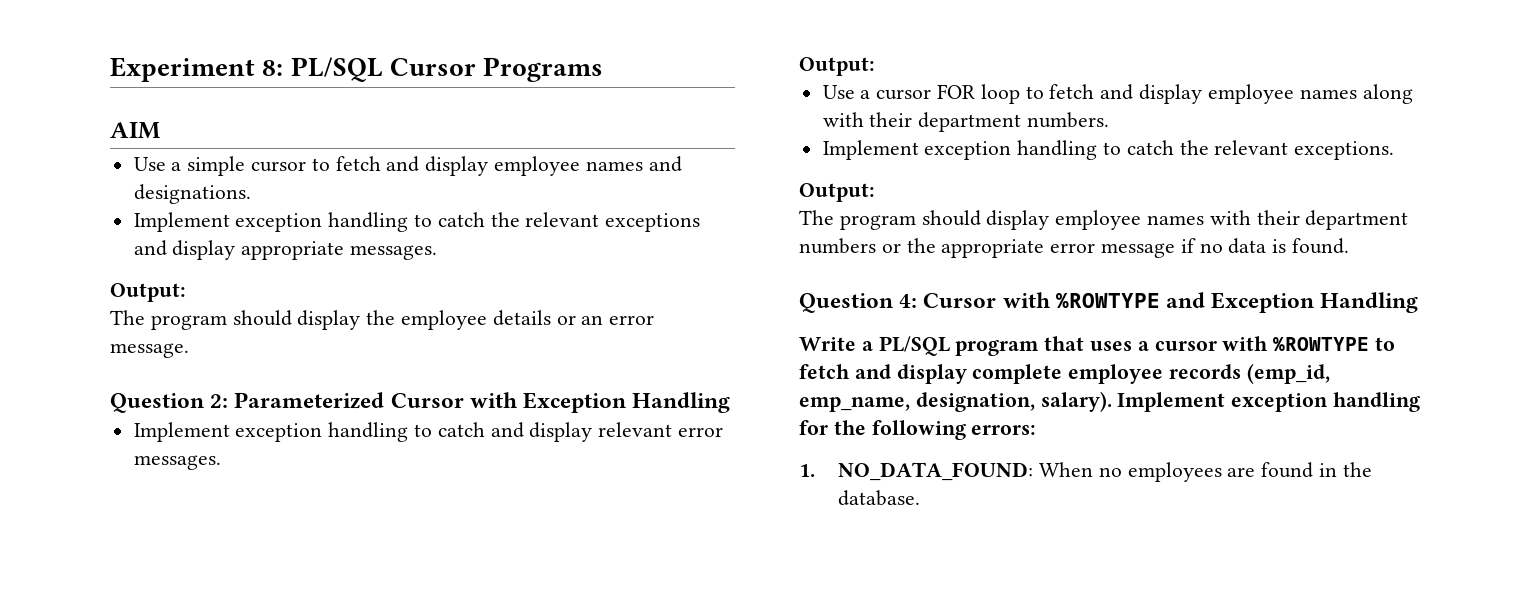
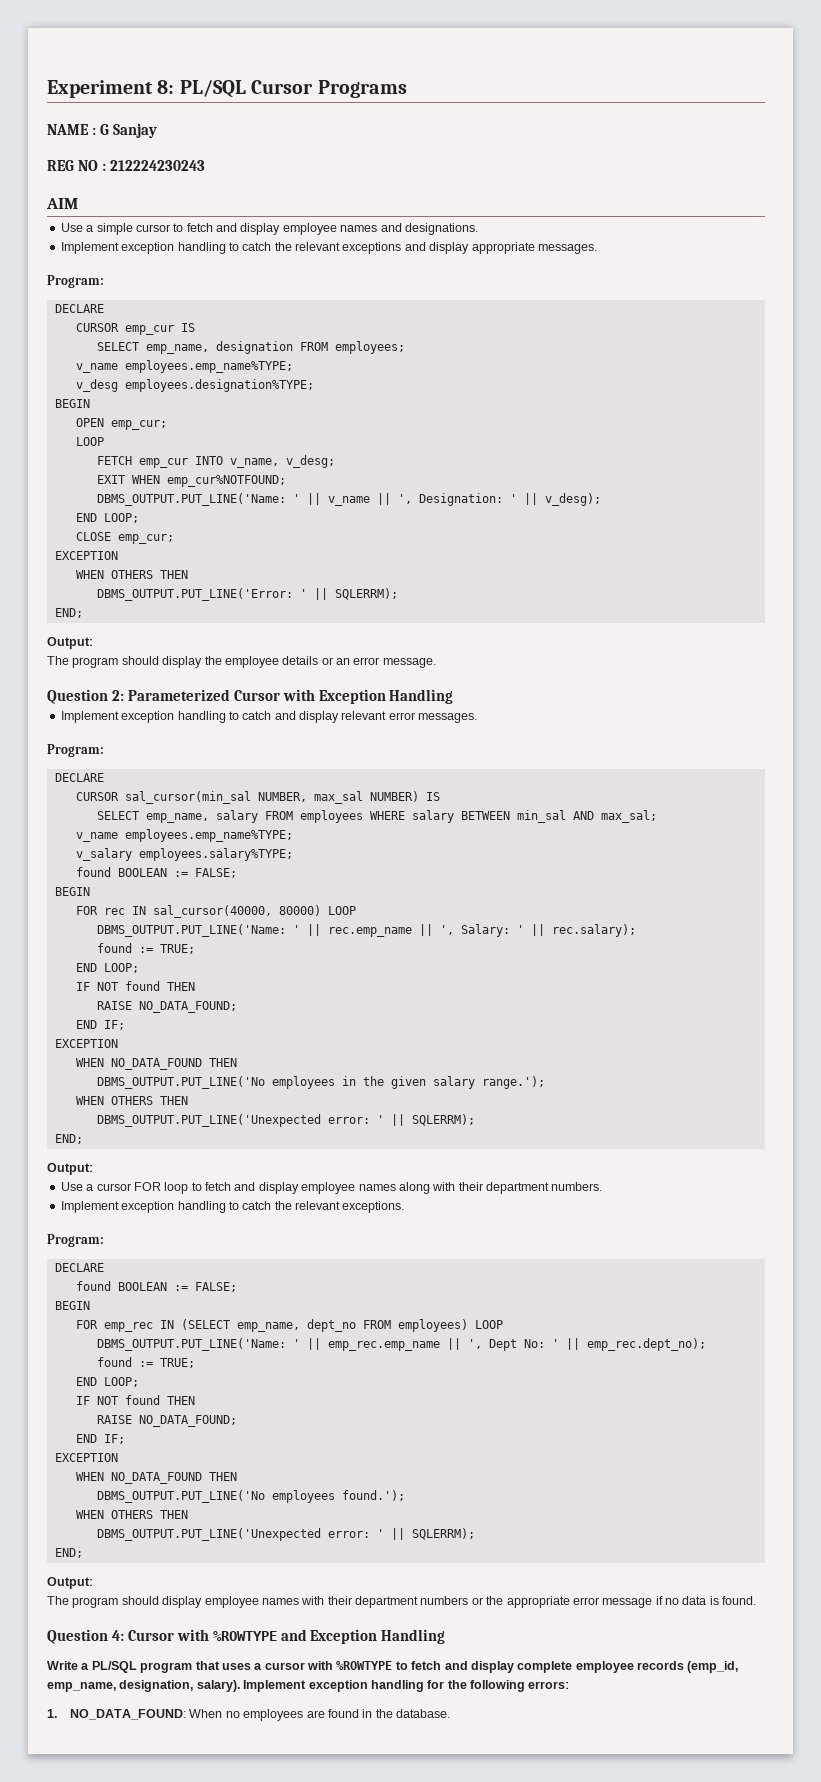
+ NAME : G Sanjay
+ REG NO : 212224230243
  Implement exception handling to catch the relevant exceptions and display appropriate messages.
+ Program:
+ DECLARE
+ CURSOR emp_cur IS
+ SELECT emp_name, designation FROM employees;
+ v_name employees.emp_name%TYPE;
+ v_desg employees.designation%TYPE;
+ BEGIN
+ OPEN emp_cur;
+ LOOP
+ FETCH emp_cur INTO v_name, v_desg;
+ EXIT WHEN emp_cur%NOTFOUND;
+ DBMS_OUTPUT.PUT_LINE('Name: ' || v_name || ', Designation: ' || v_desg);
+ END LOOP;
+ CLOSE emp_cur;
+ EXCEPTION
+ WHEN OTHERS THEN
+ DBMS_OUTPUT.PUT_LINE('Error: ' || SQLERRM);
+ END;
  Implement exception handling to catch and display relevant error messages.
+ Program:
+ DECLARE
+ CURSOR sal_cursor(min_sal NUMBER, max_sal NUMBER) IS
+ SELECT emp_name, salary FROM employees WHERE salary BETWEEN min_sal AND max_sal;
+ v_name employees.emp_name%TYPE;
+ v_salary employees.salary%TYPE;
+ found BOOLEAN := FALSE;
+ BEGIN
+ FOR rec IN sal_cursor(40000, 80000) LOOP
+ DBMS_OUTPUT.PUT_LINE('Name: ' || rec.emp_name || ', Salary: ' || rec.salary);
+ found := TRUE;
+ END LOOP;
+ IF NOT found THEN
+ RAISE NO_DATA_FOUND;
+ END IF;
+ EXCEPTION
+ WHEN NO_DATA_FOUND THEN
+ DBMS_OUTPUT.PUT_LINE('No employees in the given salary range.');
+ WHEN OTHERS THEN
+ DBMS_OUTPUT.PUT_LINE('Unexpected error: ' || SQLERRM);
+ END;
  Implement exception handling to catch the relevant exceptions.
+ Program:
+ DECLARE
+ found BOOLEAN := FALSE;
+ BEGIN
+ FOR emp_rec IN (SELECT emp_name, dept_no FROM employees) LOOP
+ DBMS_OUTPUT.PUT_LINE('Name: ' || emp_rec.emp_name || ', Dept No: ' || emp_rec.dept_no);
+ found := TRUE;
+ END LOOP;
+ IF NOT found THEN
+ RAISE NO_DATA_FOUND;
+ END IF;
+ EXCEPTION
+ WHEN NO_DATA_FOUND THEN
+ DBMS_OUTPUT.PUT_LINE('No employees found.');
+ WHEN OTHERS THEN
+ DBMS_OUTPUT.PUT_LINE('Unexpected error: ' || SQLERRM);
+ END;

